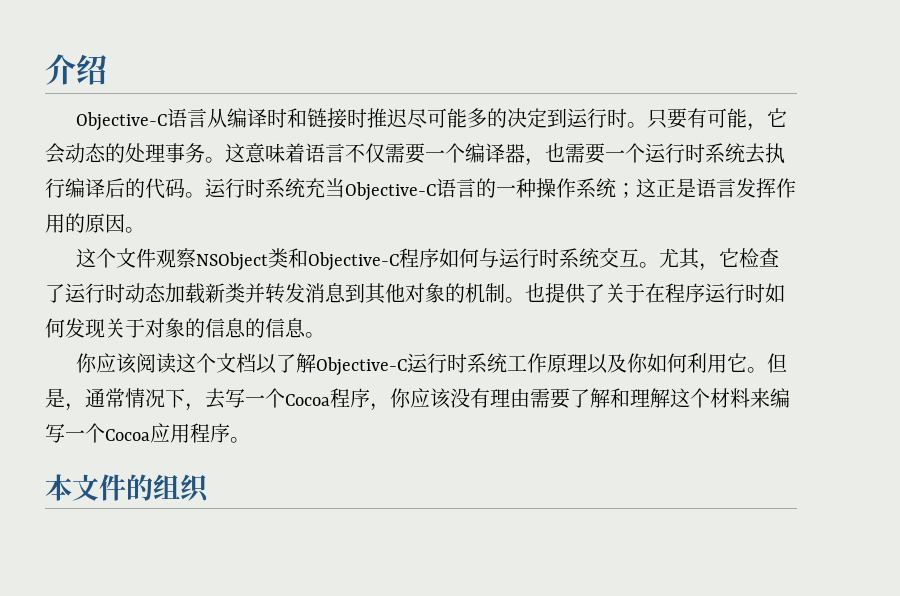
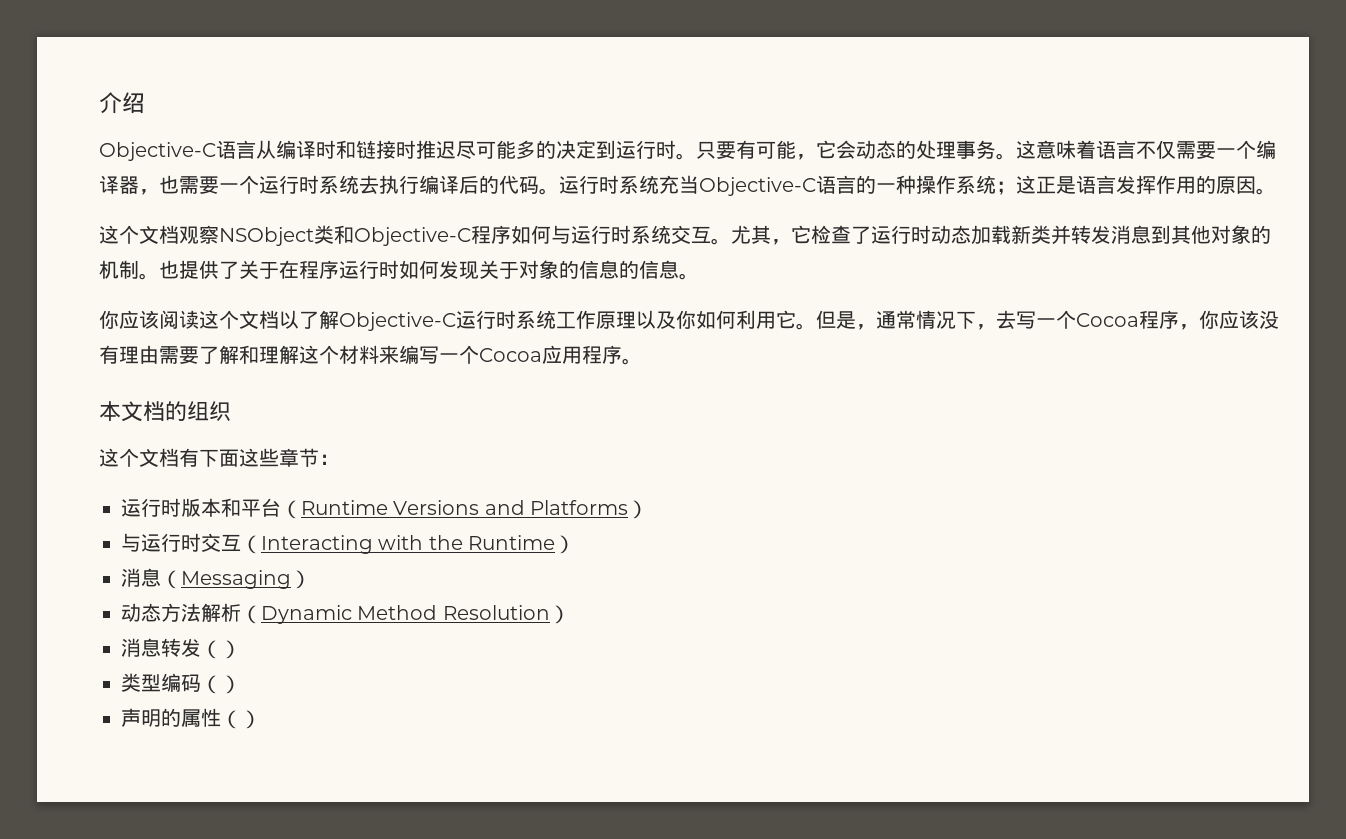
- 这个文件观察NSObject类和Objective-C程序如何与运行时系统交互。
+ 这个文档观察NSObject类和Objective-C程序如何与运行时系统交互。
- 本文件的组织
+ 本文档的组织
+ 这个文档有下面这些章节：
+ 运行时版本和平台（Runtime Versions and Platforms）
+ 与运行时交互（Interacting with the Runtime）
+ 消息（Messaging）
+ 动态方法解析（Dynamic Method Resolution）
+ 消息转发（）
+ 类型编码（）
+ 声明的属性（）

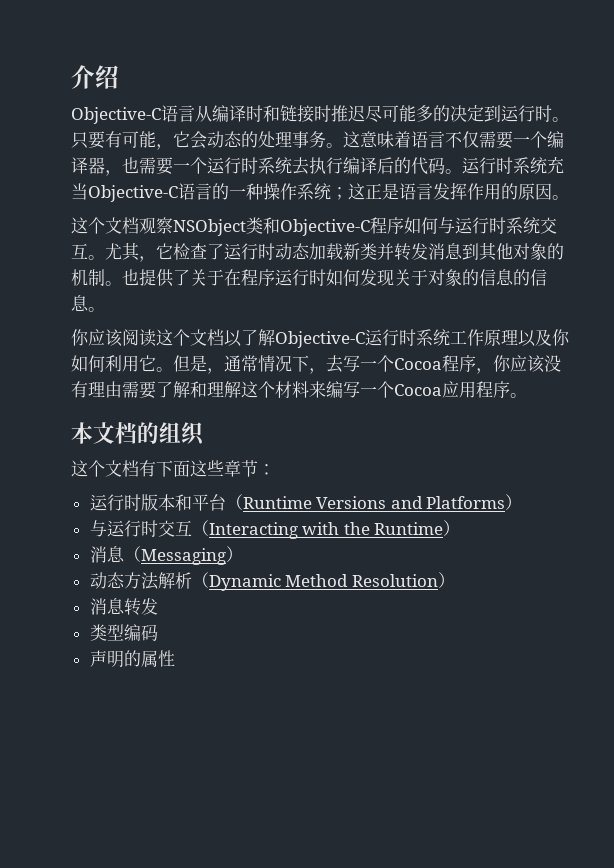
- 消息转发（）
+ 消息转发
- 类型编码（）
+ 类型编码
- 声明的属性（）
+ 声明的属性

